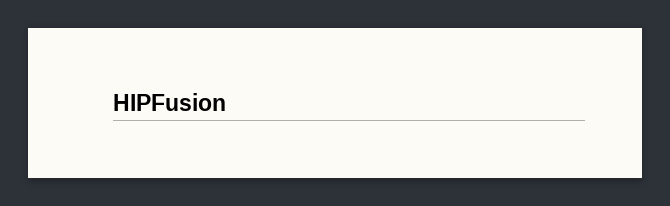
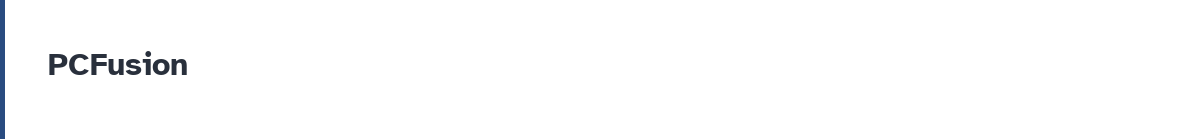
- HIPFusion
+ PCFusion

